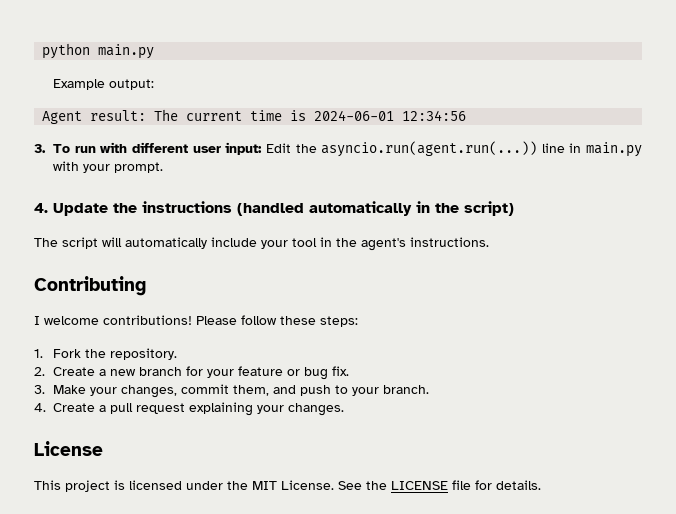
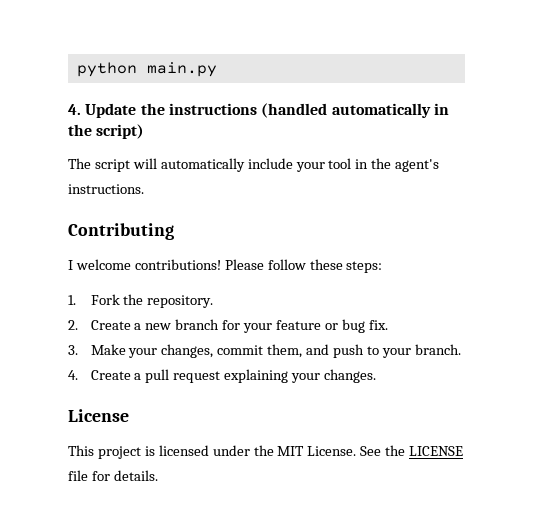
- Example output:
- Agent result: The current time is 2024-06-01 12:34:56
- 3. To run with different user input: Edit the asyncio.run(agent.run(...)) line in main.py with your prompt.

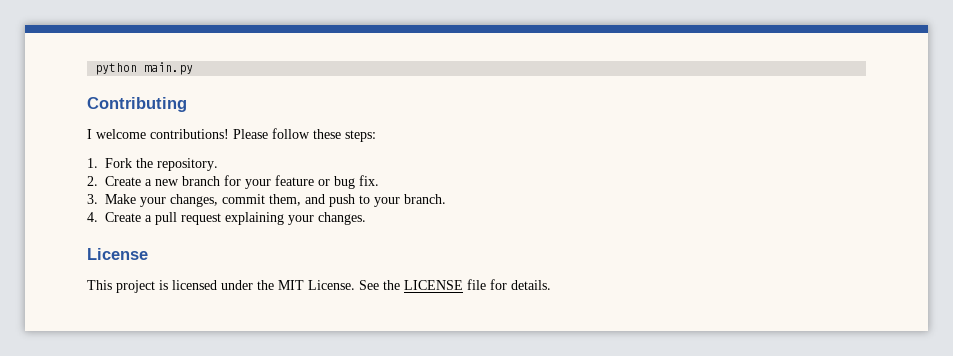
- 4. Update the instructions (handled automatically in the script)
- The script will automatically include your tool in the agent's instructions.

